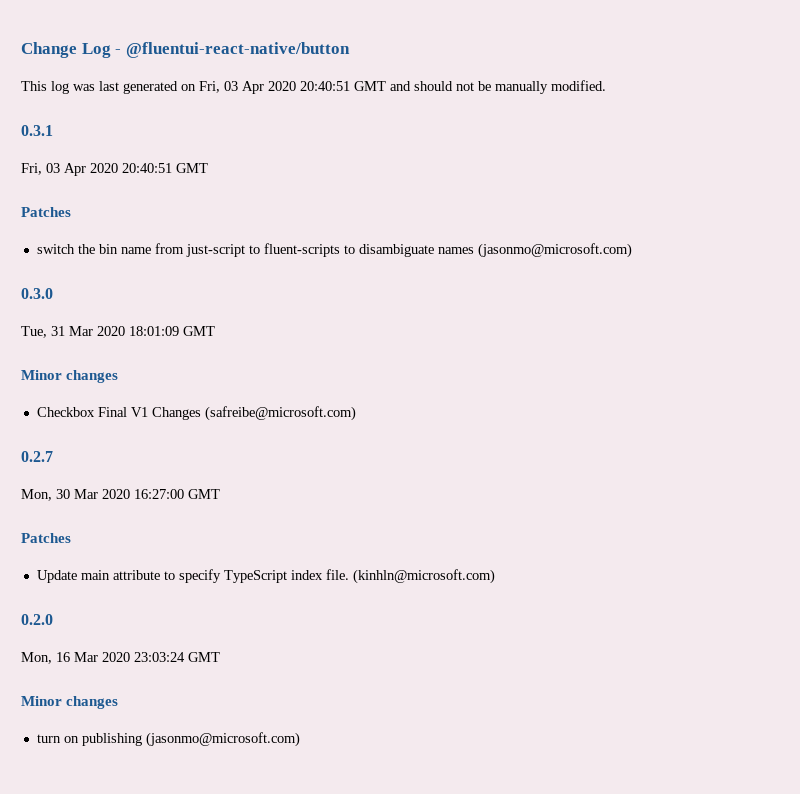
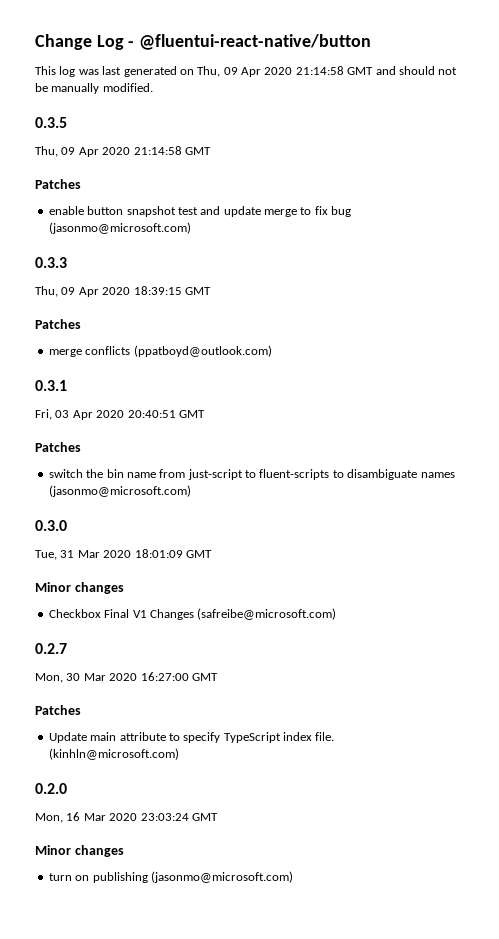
- This log was last generated on Fri, 03 Apr 2020 20:40:51 GMT and should not be manually modified.
+ This log was last generated on Thu, 09 Apr 2020 21:14:58 GMT and should not be manually modified.
+ 0.3.5
+ Thu, 09 Apr 2020 21:14:58 GMT
+ Patches
+ enable button snapshot test and update merge to fix bug (jasonmo@microsoft.com)
+ 0.3.3
+ Thu, 09 Apr 2020 18:39:15 GMT
+ Patches
+ merge conflicts (ppatboyd@outlook.com)

